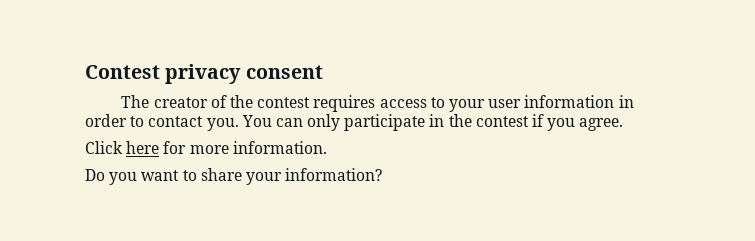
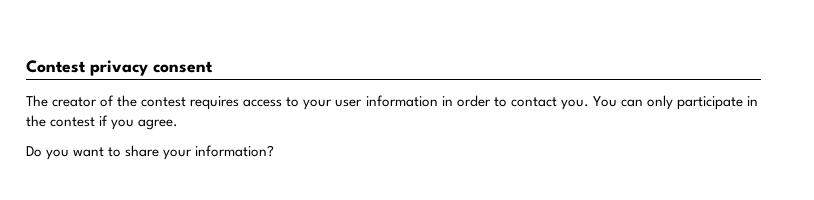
- Click here for more information.

